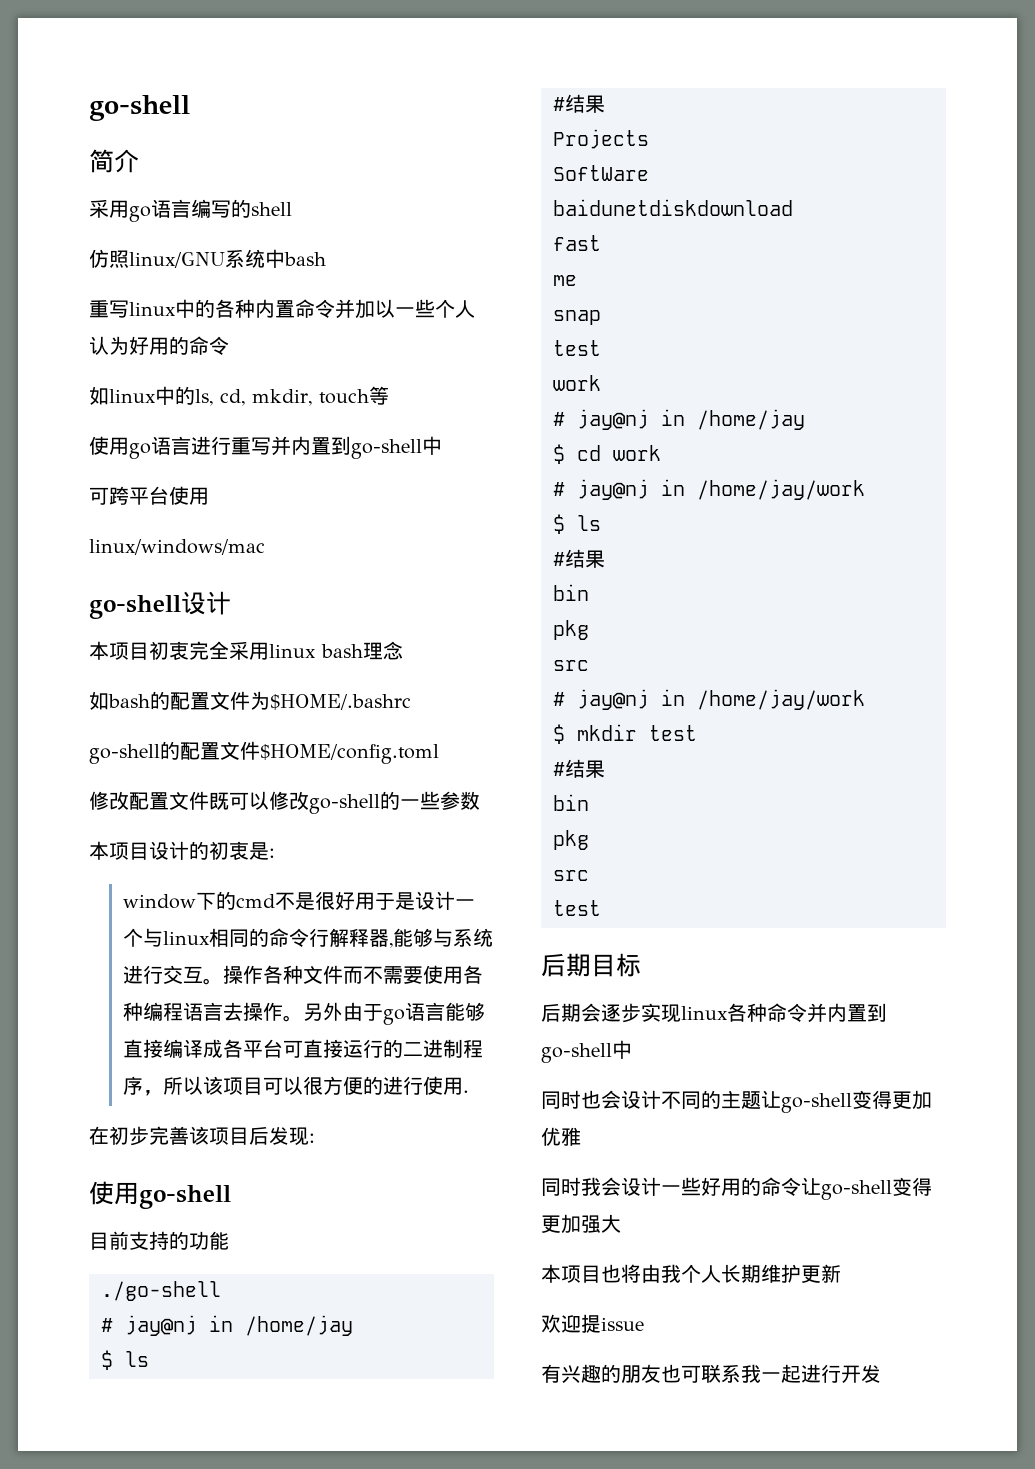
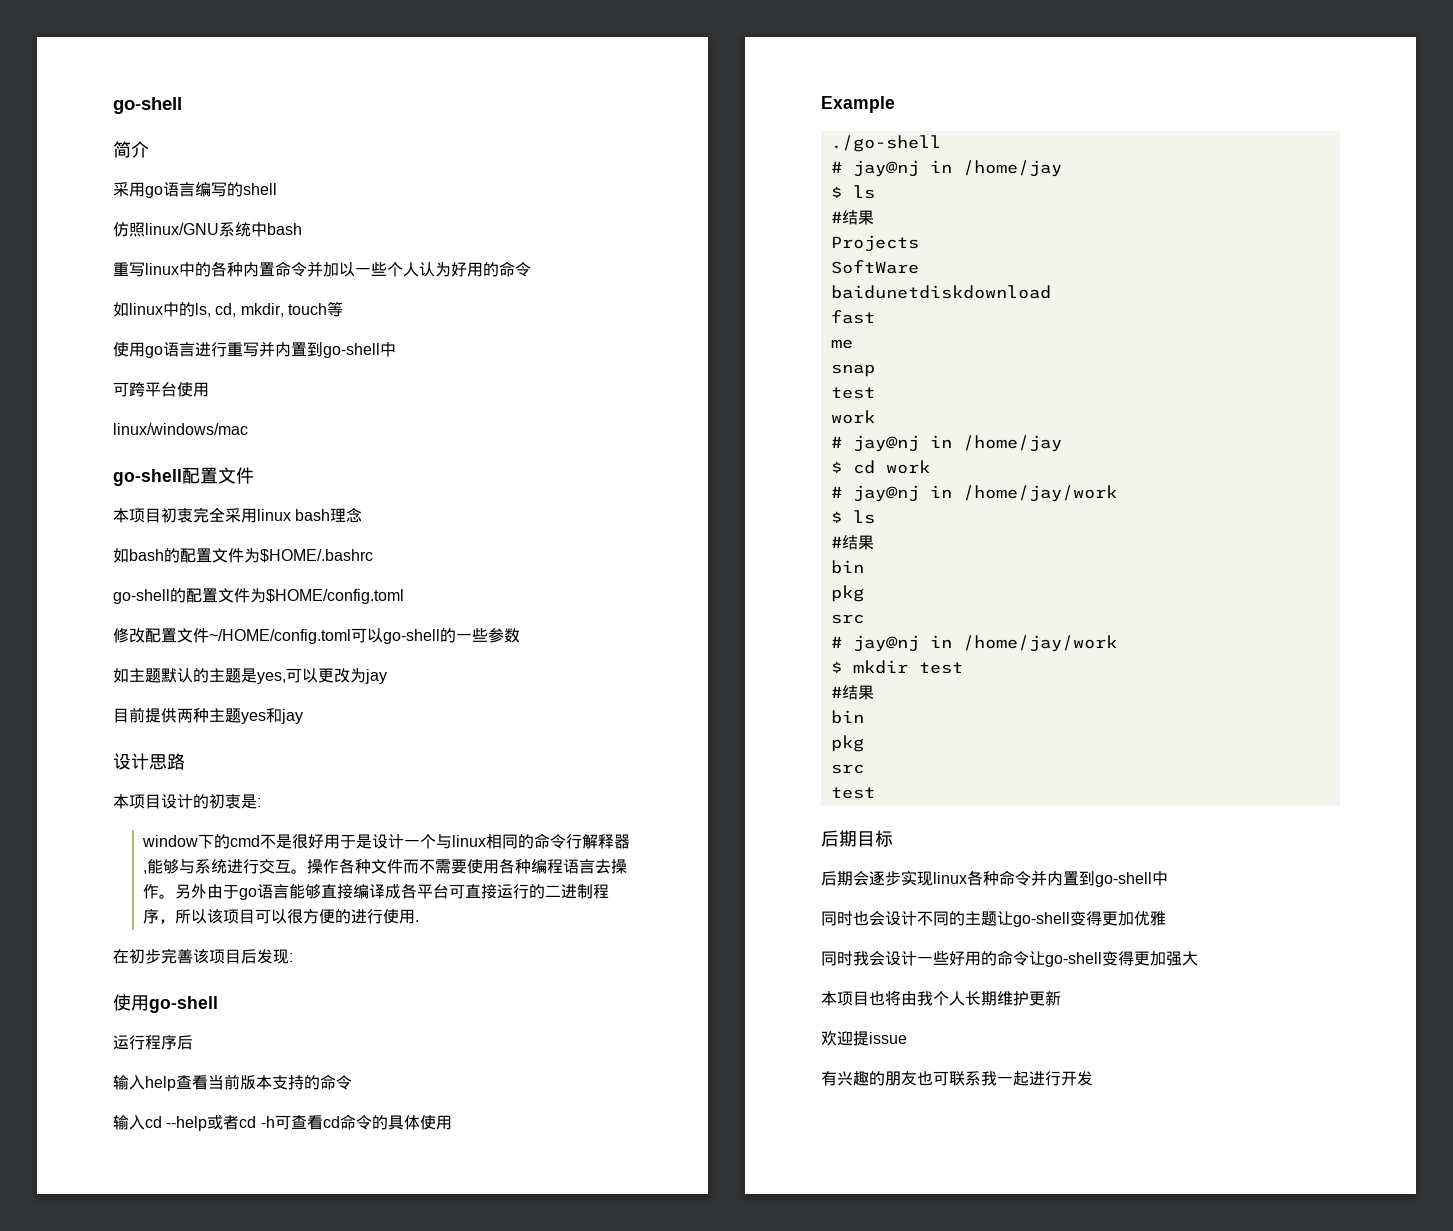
- go-shell设计
+ go-shell配置文件
- go-shell的配置文件$HOME/config.toml
+ go-shell的配置文件为$HOME/config.toml
- 修改配置文件既可以修改go-shell的一些参数
+ 修改配置文件~/HOME/config.toml可以go-shell的一些参数
+ 如主题默认的主题是yes,可以更改为jay
+ 目前提供两种主题yes和jay
+ 设计思路
- 目前支持的功能
+ 运行程序后
+ 输入help查看当前版本支持的命令
+ 输入cd --help或者cd -h可查看cd命令的具体使用
+ Example

